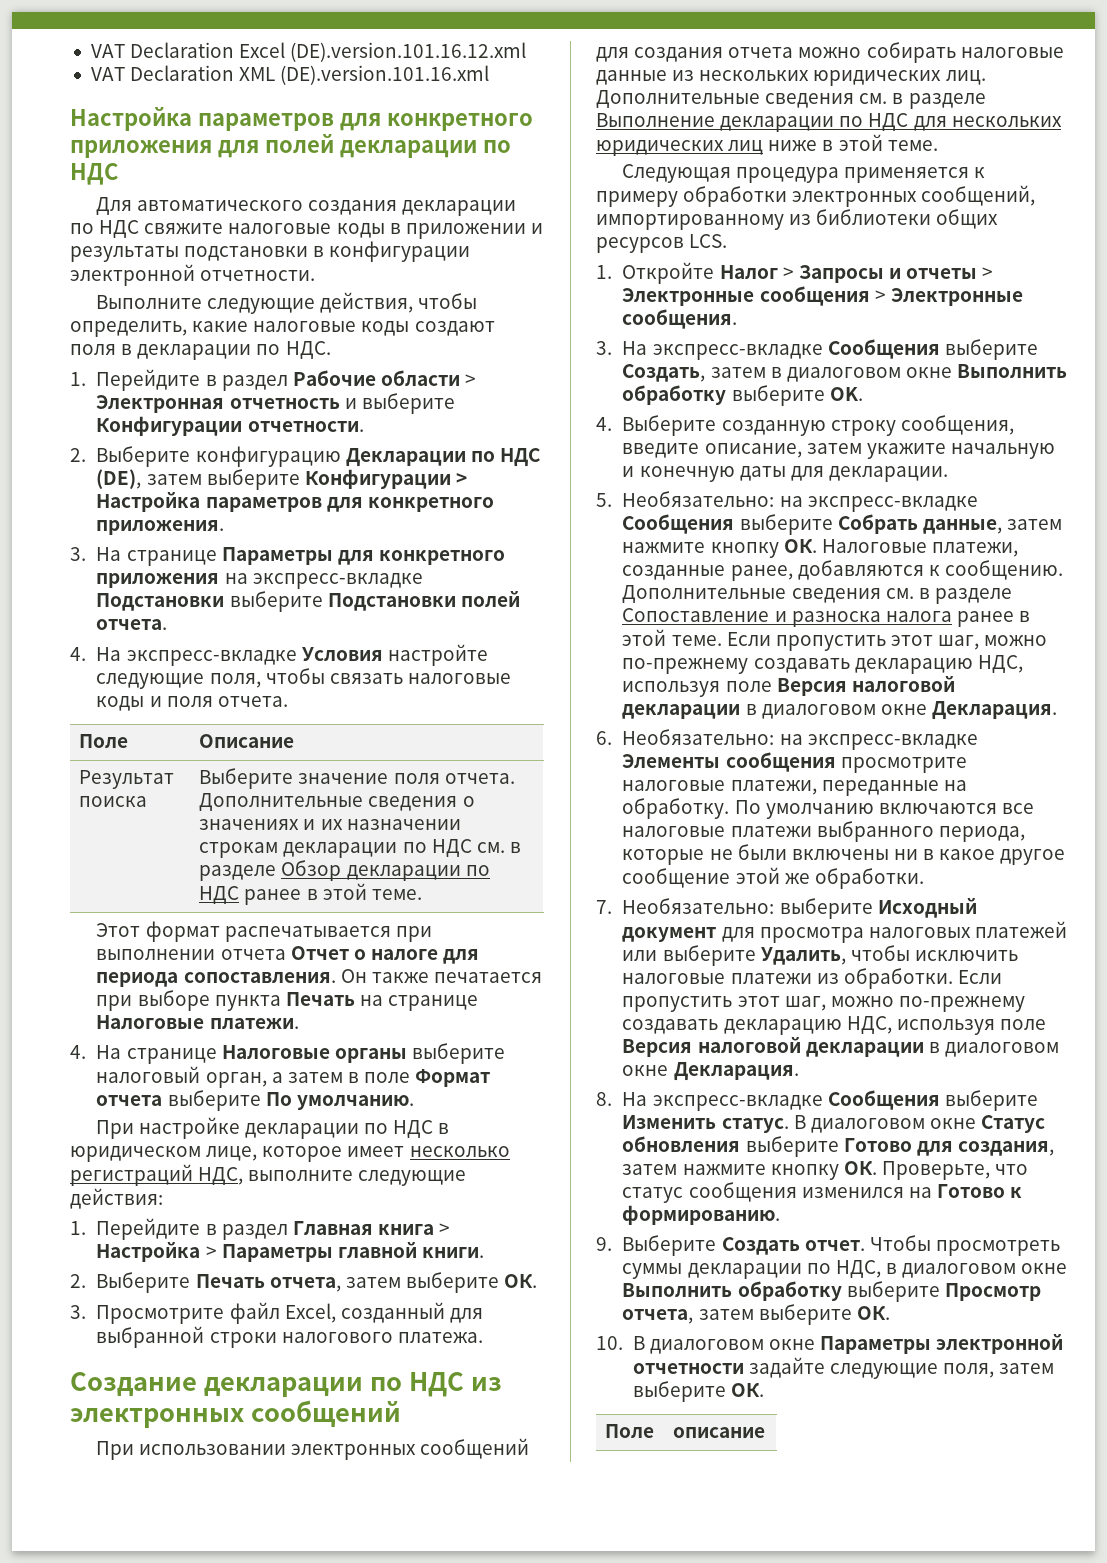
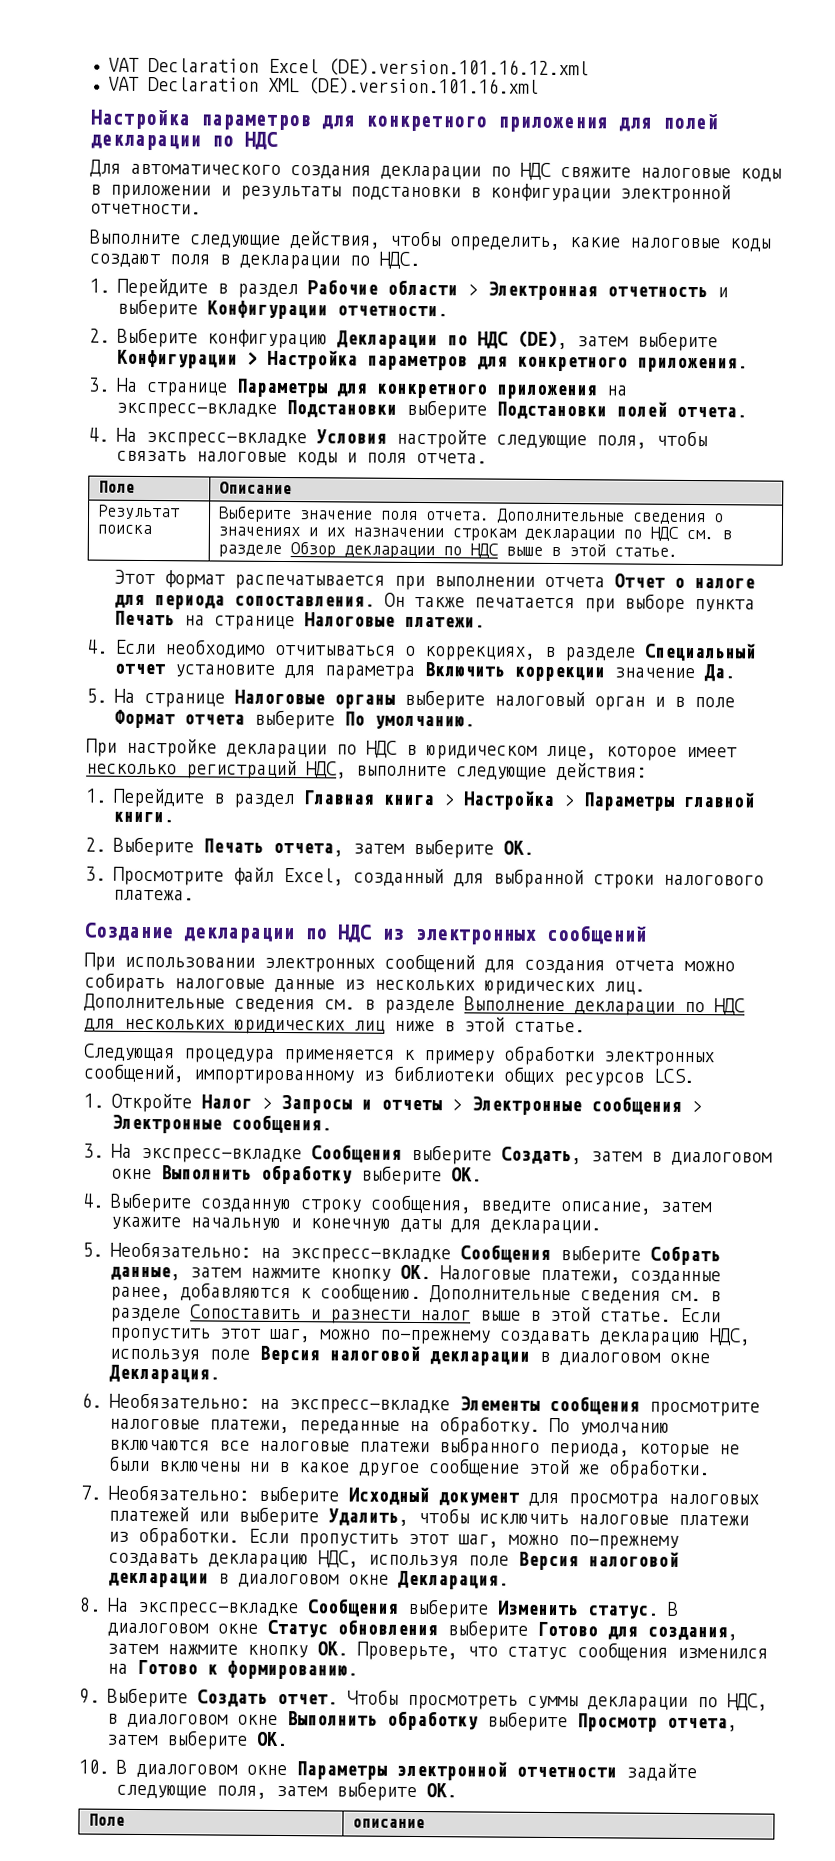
- Результат поиска | Выберите значение поля отчета. Дополнительные сведения о значениях и их назначении строкам декларации по НДС см. в разделе Обзор декларации по НДС ранее в этой теме.
+ Результат поиска | Выберите значение поля отчета. Дополнительные сведения о значениях и их назначении строкам декларации по НДС см. в разделе Обзор декларации по НДС выше в этой статье.
- 4. На странице Налоговые органы выберите налоговый орган, а затем в поле Формат отчета выберите По умолчанию.
+ 4. Если необходимо отчитываться о коррекциях, в разделе Специальный отчет установите для параметра Включить коррекции значение Да.
+ 5. На странице Налоговые органы выберите налоговый орган и в поле Формат отчета выберите По умолчанию.
- Дополнительные сведения см. в разделе Выполнение декларации по НДС для нескольких юридических лиц ниже в этой теме.
+ Дополнительные сведения см. в разделе Выполнение декларации по НДС для нескольких юридических лиц ниже в этой статье.
- Дополнительные сведения см. в разделе Сопоставление и разноска налога ранее в этой теме.
+ Дополнительные сведения см. в разделе Сопоставить и разнести налог выше в этой статье.

